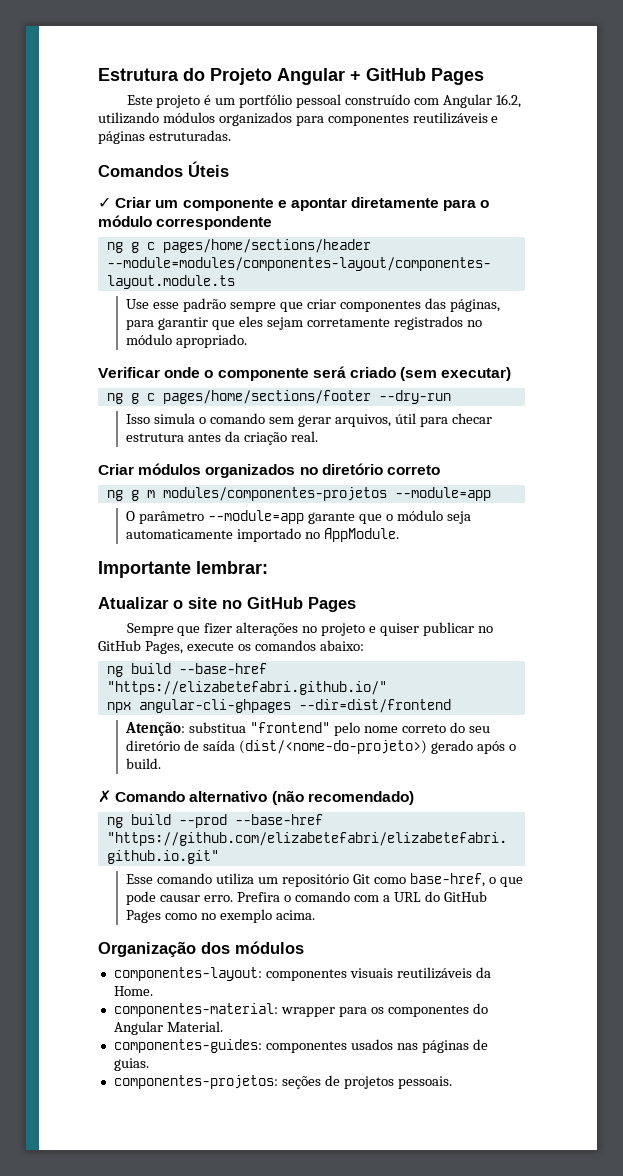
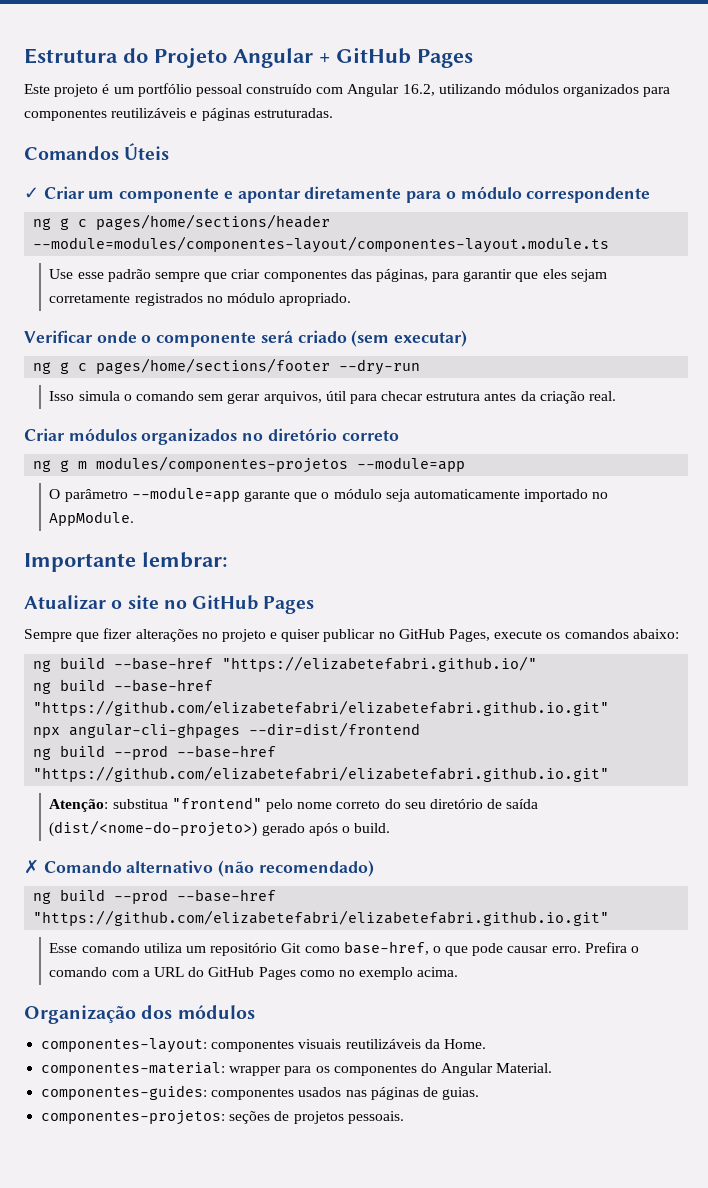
+ ng build --base-href "https://github.com/elizabetefabri/elizabetefabri.github.io.git"
  npx angular-cli-ghpages --dir=dist/frontend
+ ng build --prod --base-href "https://github.com/elizabetefabri/elizabetefabri.github.io.git"

